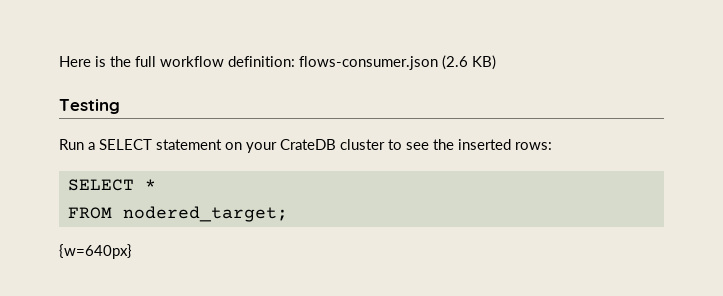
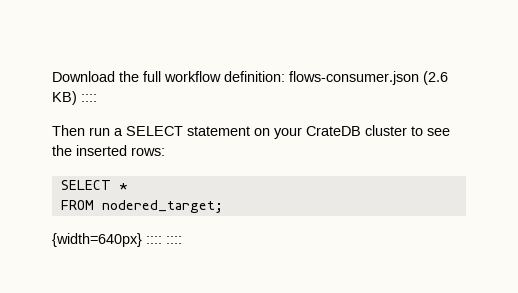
- Here is the full workflow definition: flows-consumer.json (2.6 KB)
- Testing
- Run a SELECT statement on your CrateDB cluster to see the inserted rows:
+ Download the full workflow definition: flows-consumer.json (2.6 KB) ::::
+ Then run a SELECT statement on your CrateDB cluster to see the inserted rows:
- {w=640px}
+ {width=640px} :::: ::::

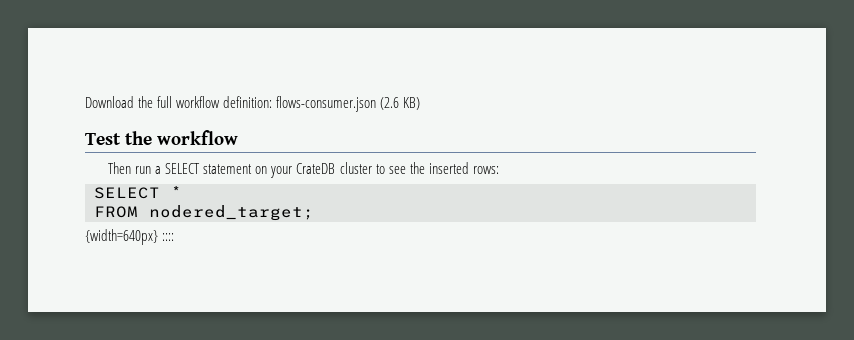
- Download the full workflow definition: flows-consumer.json (2.6 KB) ::::
+ Download the full workflow definition: flows-consumer.json (2.6 KB)
+ Test the workflow
- {width=640px} :::: ::::
+ {width=640px} ::::

